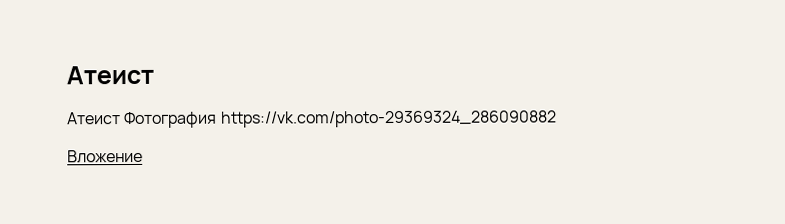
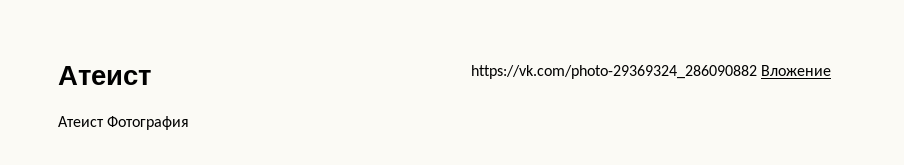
- Атеист Фотография https://vk.com/photo-29369324_286090882
- Вложение
+ Атеист Фотография https://vk.com/photo-29369324_286090882 Вложение

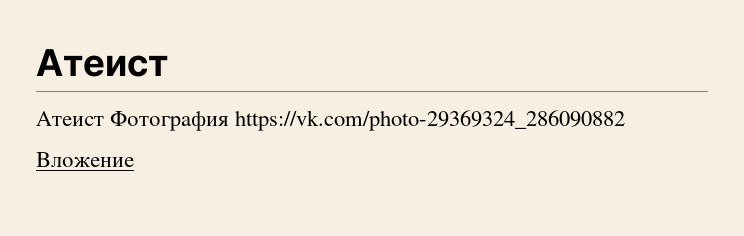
- Атеист Фотография https://vk.com/photo-29369324_286090882 Вложение
+ Атеист Фотография https://vk.com/photo-29369324_286090882
+ Вложение

